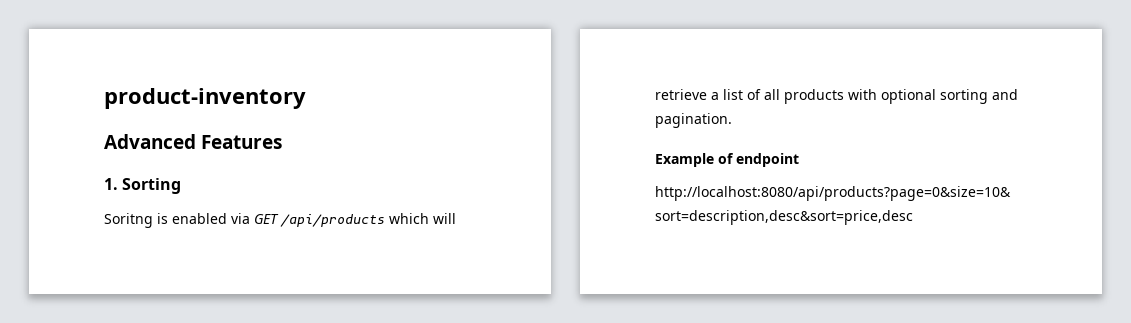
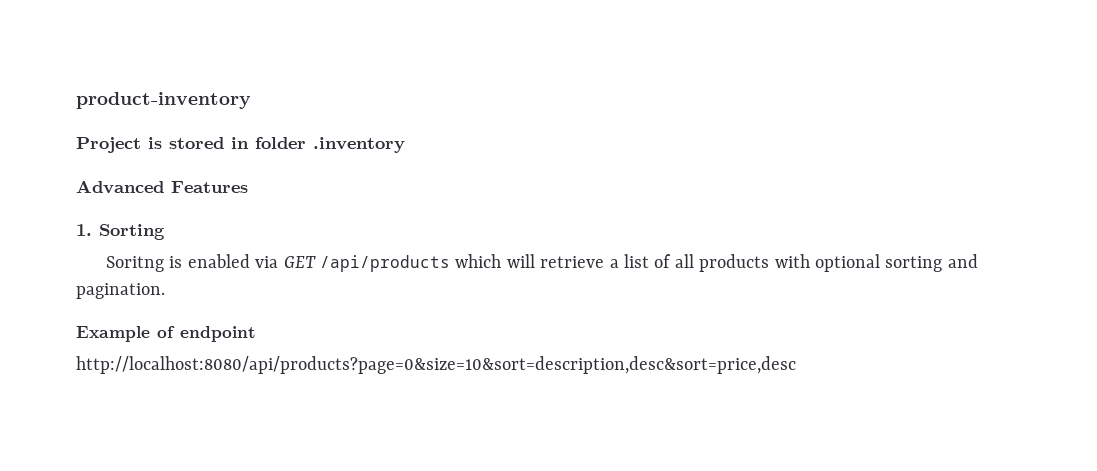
+ Project is stored in folder .inventory

